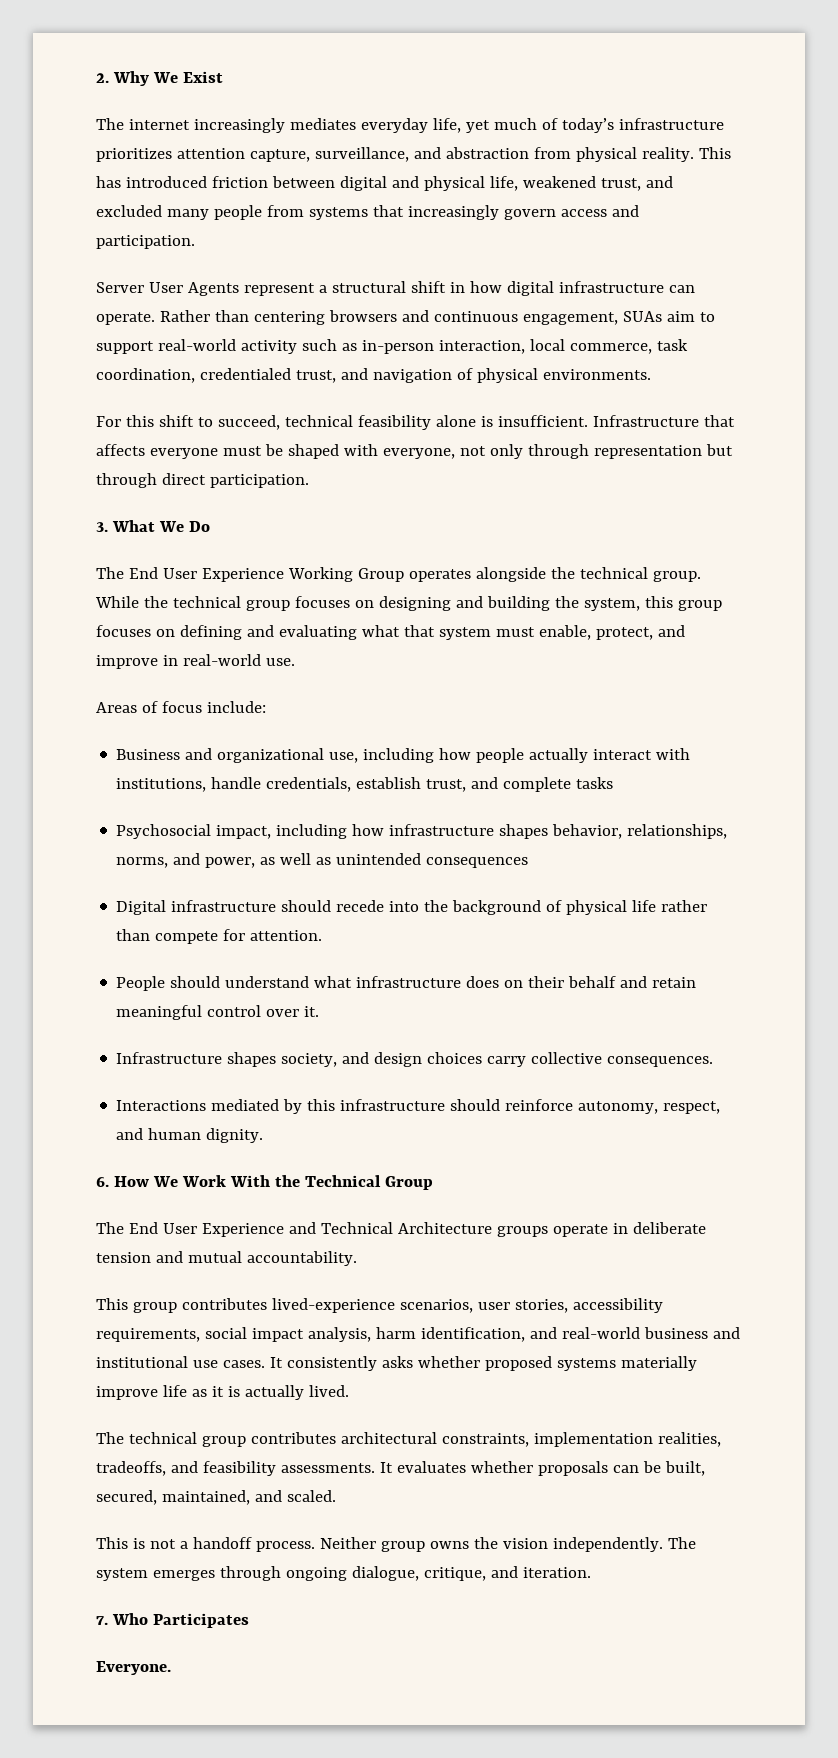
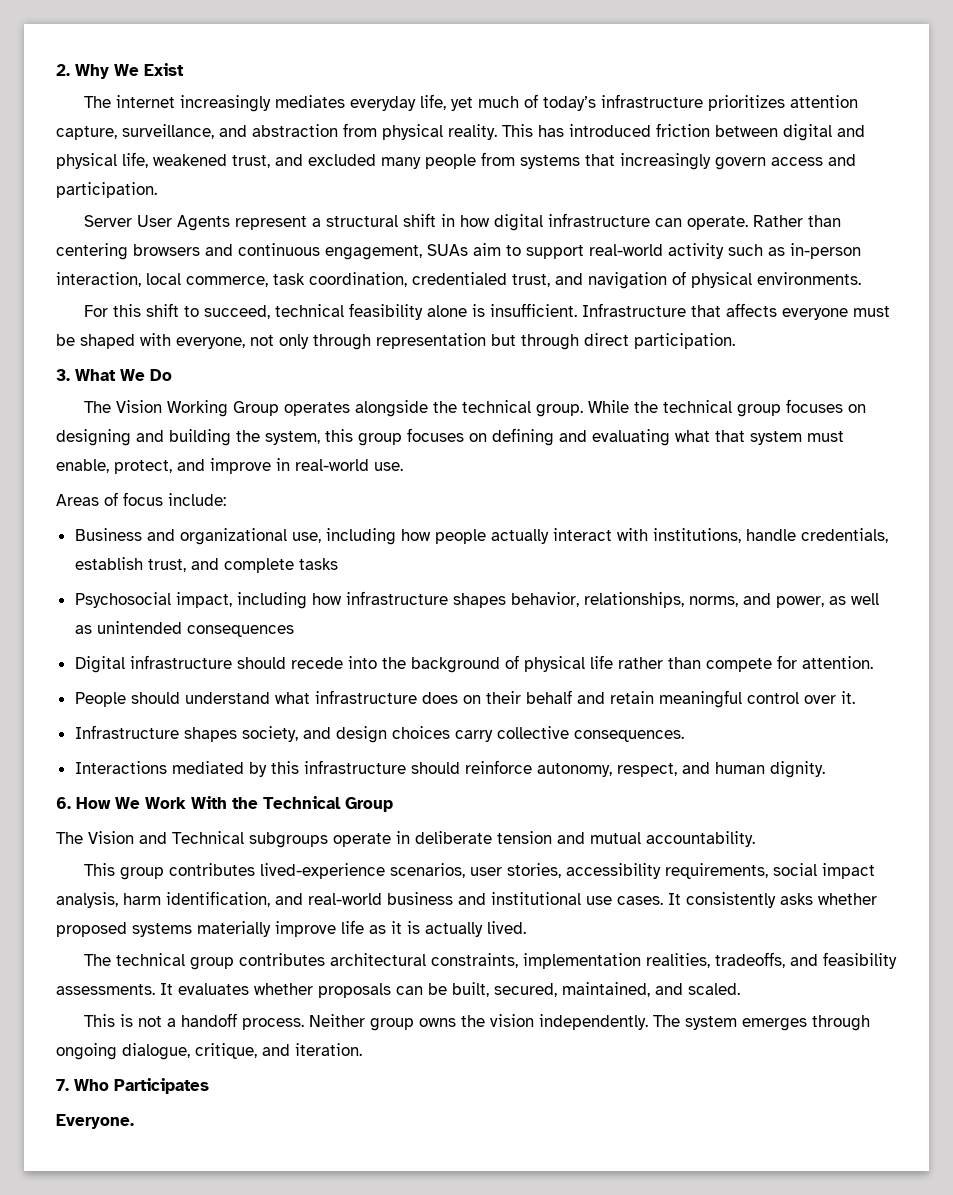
- The End User Experience Working Group operates alongside the technical group.
+ The Vision Working Group operates alongside the technical group.
- The End User Experience and Technical Architecture groups operate in deliberate tension and mutual accountability.
+ The Vision and Technical subgroups operate in deliberate tension and mutual accountability.

